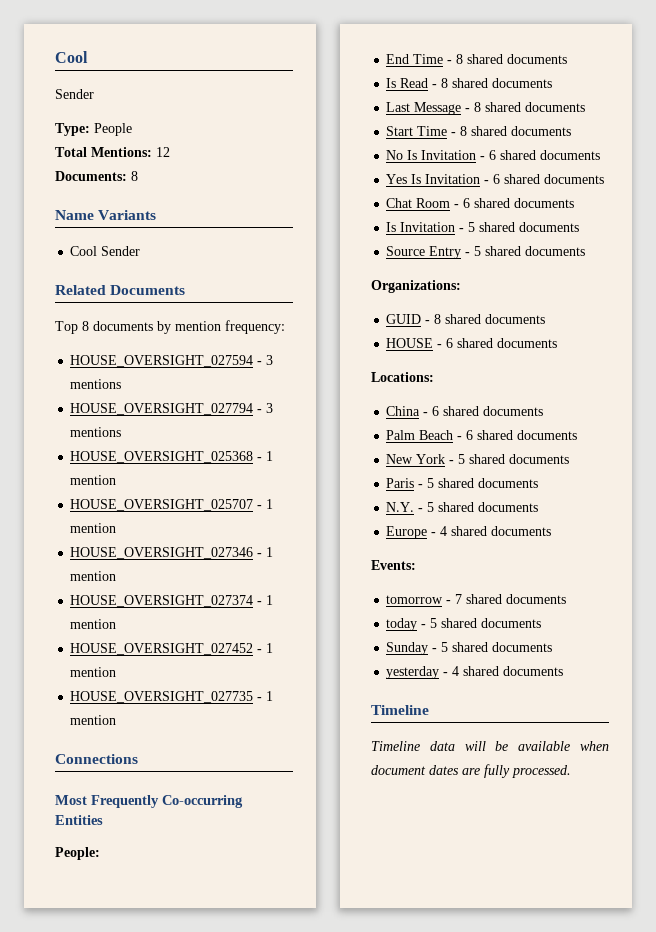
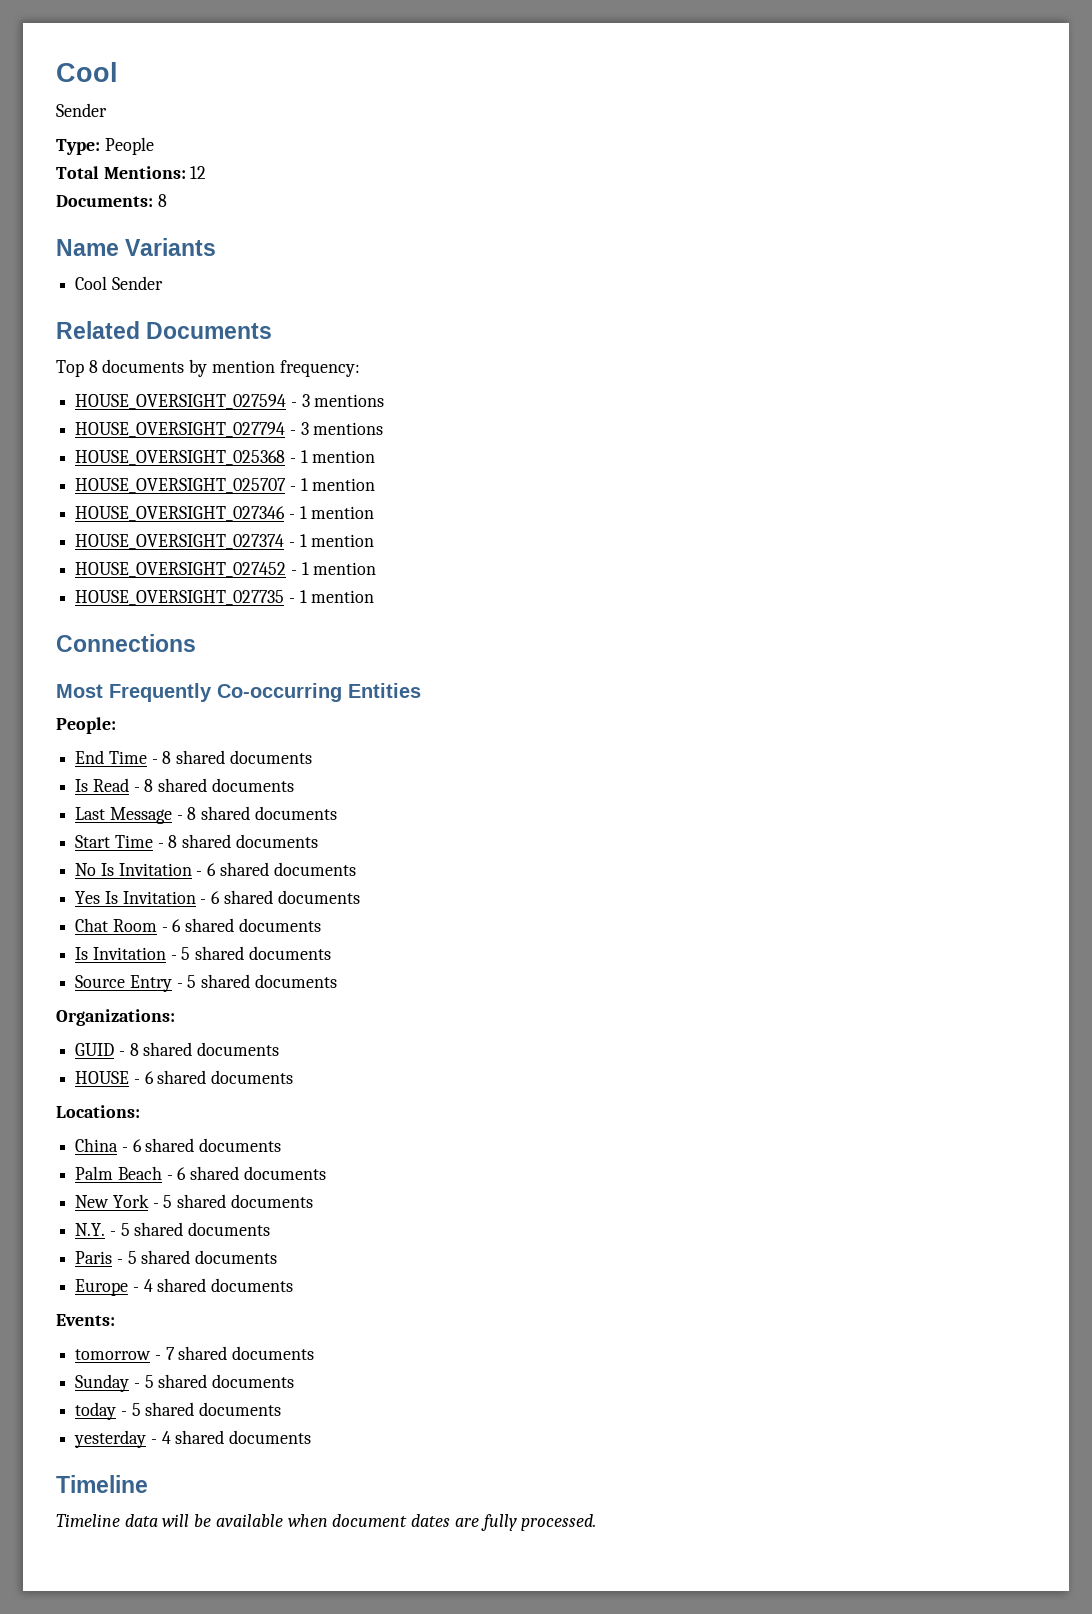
+ N.Y. - 5 shared documents
  Paris - 5 shared documents
- N.Y. - 5 shared documents
+ Sunday - 5 shared documents
  today - 5 shared documents
- Sunday - 5 shared documents

